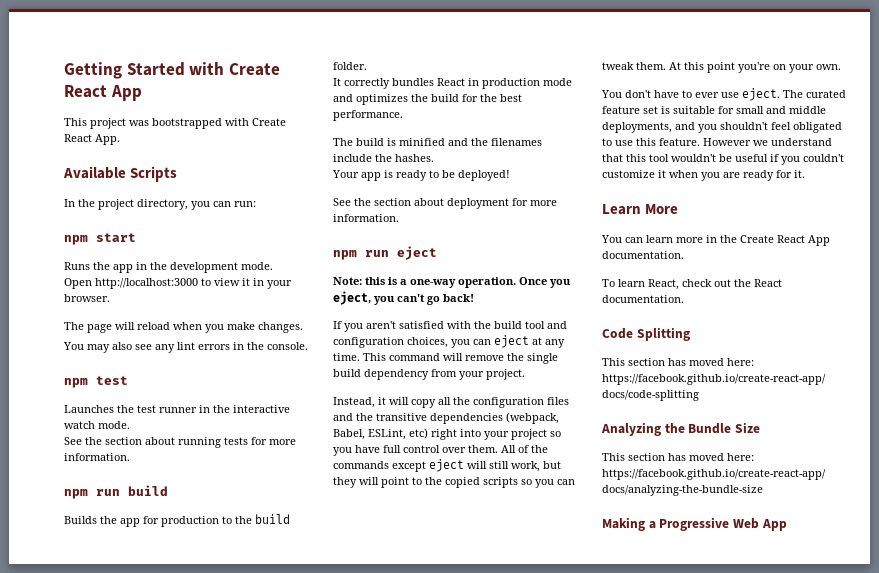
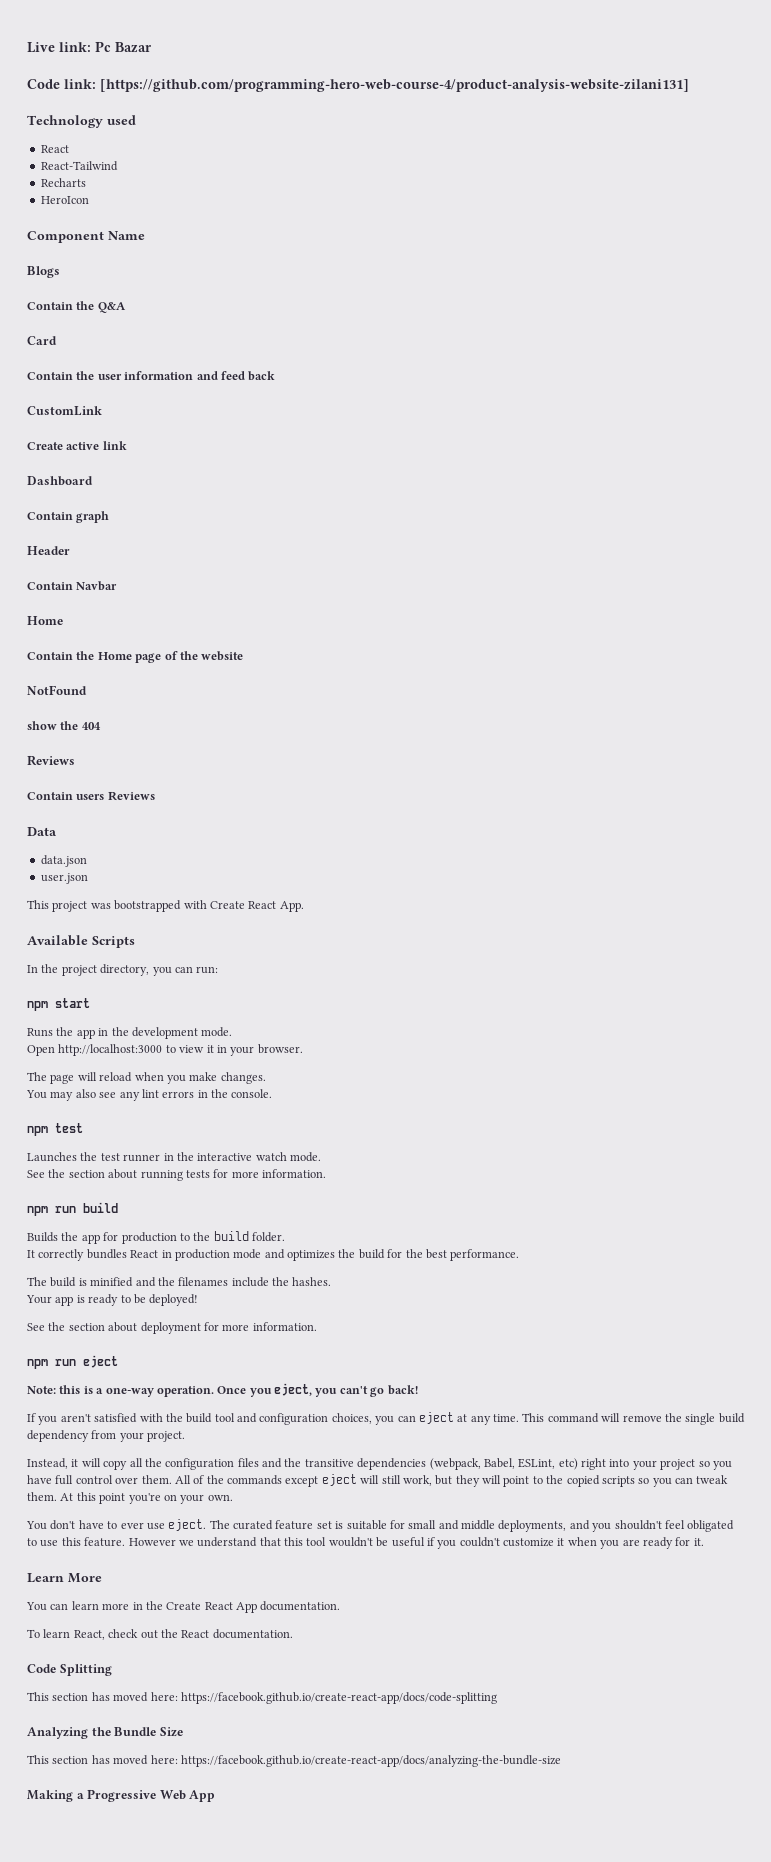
- Getting Started with Create React App
+ Live link: Pc Bazar
+ Code link: [https://github.com/programming-hero-web-course-4/product-analysis-website-zilani131]
+ Technology used
+ React
+ React-Tailwind
+ Recharts
+ HeroIcon
+ Component Name
+ Blogs
+ Contain the Q&A
+ Card
+ Contain the user information and feed back
+ CustomLink
+ Create active link
+ Dashboard
+ Contain graph
+ Header
+ Contain Navbar
+ Home
+ Contain the Home page of the website
+ NotFound
+ show the 404
+ Reviews
+ Contain users Reviews
+ Data
+ data.json
+ user.json

